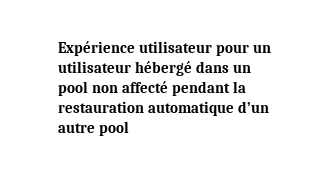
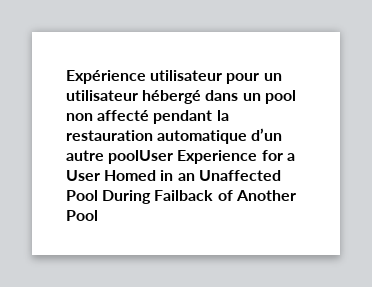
- Expérience utilisateur pour un utilisateur hébergé dans un pool non affecté pendant la restauration automatique d’un autre pool
+ Expérience utilisateur pour un utilisateur hébergé dans un pool non affecté pendant la restauration automatique d’un autre poolUser Experience for a User Homed in an Unaffected Pool During Failback of Another Pool

